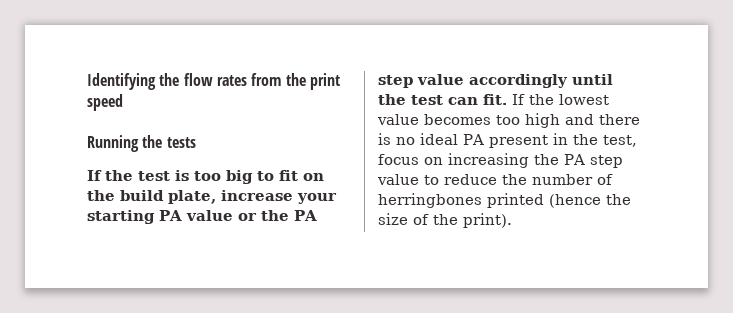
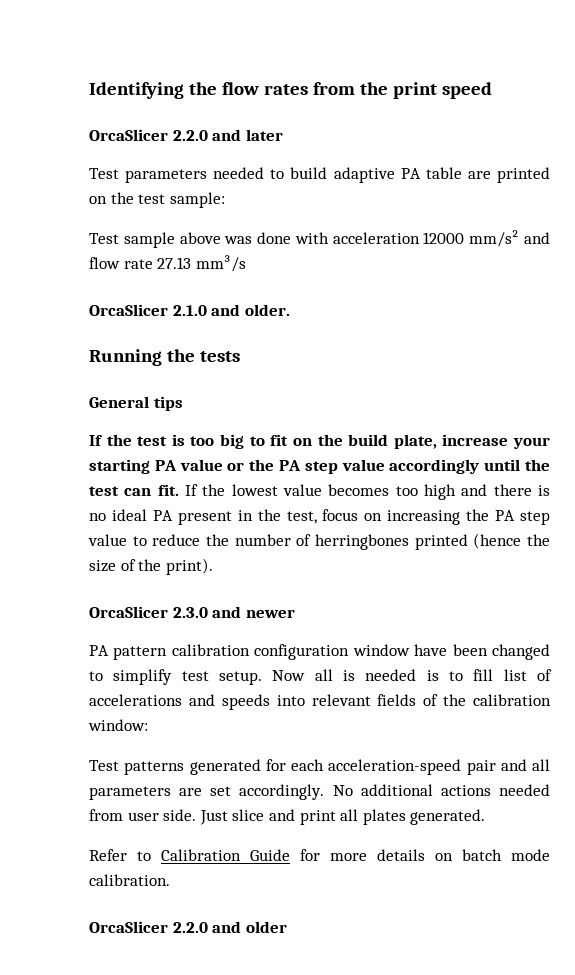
+ OrcaSlicer 2.2.0 and later
+ Test parameters needed to build adaptive PA table are printed on the test sample:
+ Test sample above was done with acceleration 12000 mm/s² and flow rate 27.13 mm³/s
+ OrcaSlicer 2.1.0 and older.
+ General tips
+ OrcaSlicer 2.3.0 and newer
+ PA pattern calibration configuration window have been changed to simplify test setup. Now all is needed is to fill list of accelerations and speeds into relevant fields of the calibration window:
+ Test patterns generated for each acceleration-speed pair and all parameters are set accordingly. No additional actions needed from user side. Just slice and print all plates generated.
+ Refer to Calibration Guide for more details on batch mode calibration.
+ OrcaSlicer 2.2.0 and older

